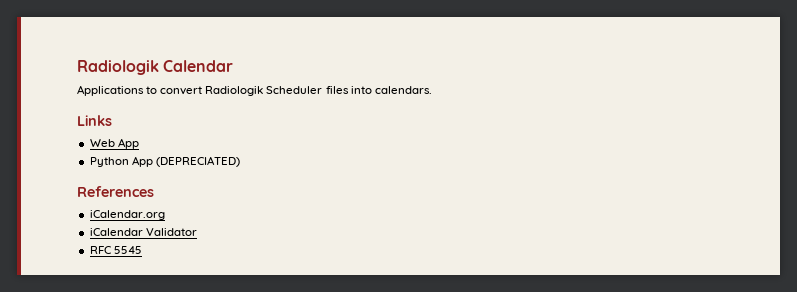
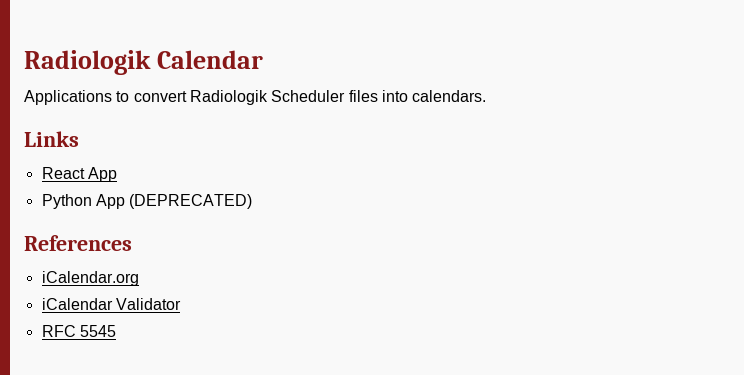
- Web App
+ React App
- Python App (DEPRECIATED)
+ Python App (DEPRECATED)

